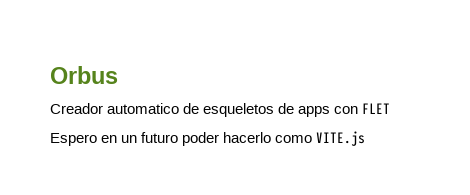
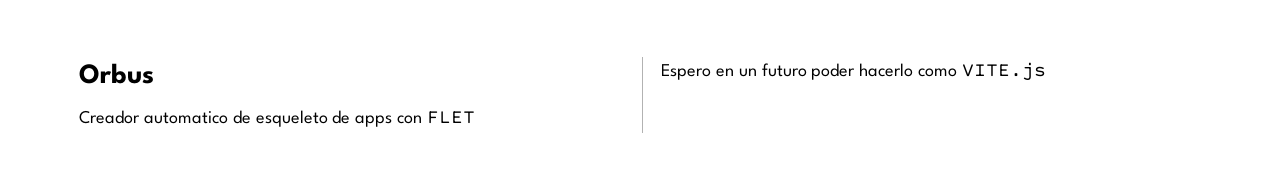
- Creador automatico de esqueletos de apps con FLET
+ Creador automatico de esqueleto de apps con FLET

